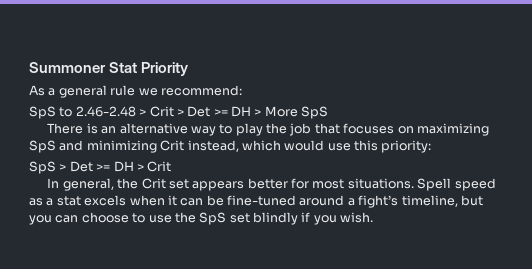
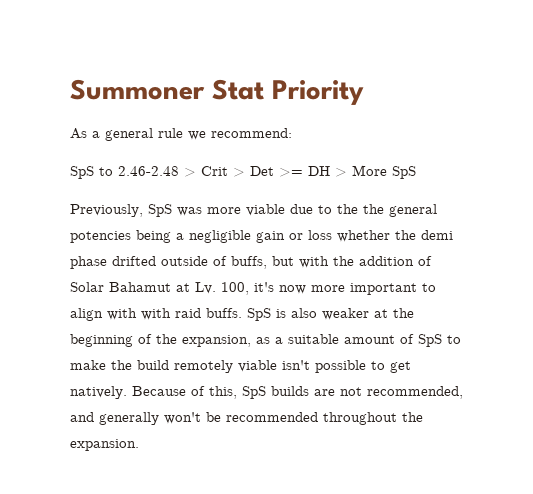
- There is an alternative way to play the job that focuses on maximizing SpS and minimizing Crit instead, which would use this priority:
- SpS > Det >= DH > Crit
- In general, the Crit set appears better for most situations. Spell speed as a stat excels when it can be fine-tuned around a fight’s timeline, but you can choose to use the SpS set blindly if you wish.
+ Previously, SpS was more viable due to the the general potencies being a negligible gain or loss whether the demi phase drifted outside of buffs, but with the addition of Solar Bahamut at Lv. 100, it's now more important to align with with raid buffs. SpS is also weaker at the beginning of the expansion, as a suitable amount of SpS to make the build remotely viable isn't possible to get natively. Because of this, SpS builds are not recommended, and generally won't be recommended throughout the expansion.

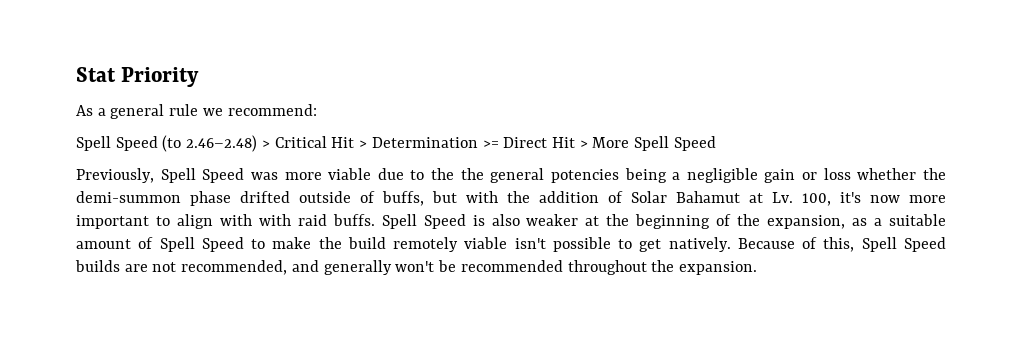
- Summoner Stat Priority
+ Stat Priority
- SpS to 2.46-2.48 > Crit > Det >= DH > More SpS
+ Spell Speed (to 2.46–2.48) > Critical Hit > Determination >= Direct Hit > More Spell Speed
- Previously, SpS was more viable due to the the general potencies being a negligible gain or loss whether the demi phase drifted outside of buffs, but with the addition of Solar Bahamut at Lv. 100, it's now more important to align with with raid buffs.
+ Previously, Spell Speed was more viable due to the the general potencies being a negligible gain or loss whether the demi-summon phase drifted outside of buffs, but with the addition of Solar Bahamut at Lv. 100, it's now more important to align with with raid buffs.
- SpS is also weaker at the beginning of the expansion, as a suitable amount of SpS to make the build remotely viable isn't possible to get natively.
+ Spell Speed is also weaker at the beginning of the expansion, as a suitable amount of Spell Speed to make the build remotely viable isn't possible to get natively.
- Because of this, SpS builds are not recommended, and generally won't be recommended throughout the expansion.
+ Because of this, Spell Speed builds are not recommended, and generally won't be recommended throughout the expansion.

